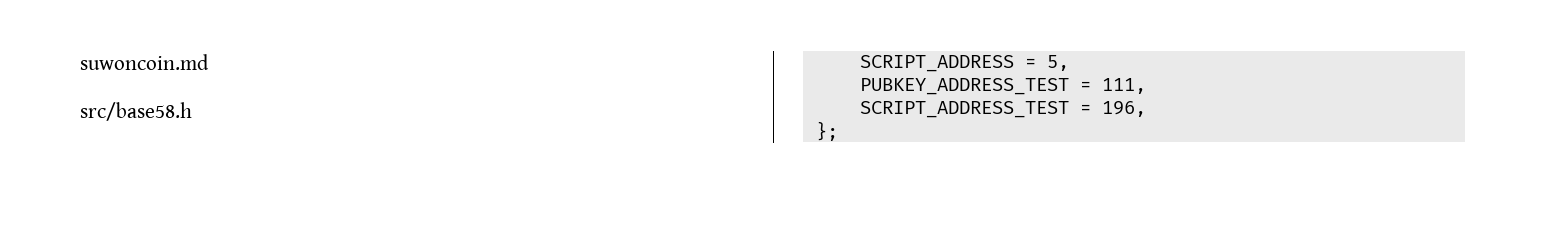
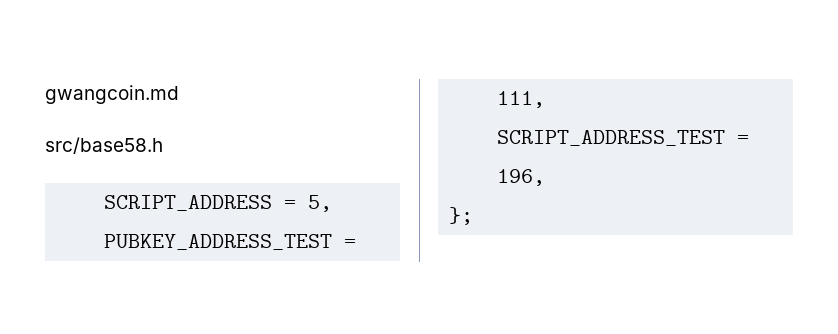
- suwoncoin.md
+ gwangcoin.md

